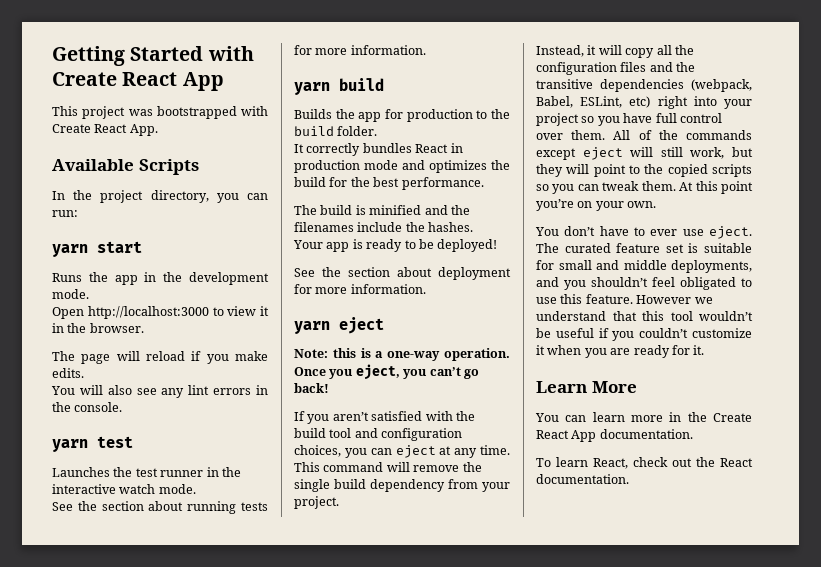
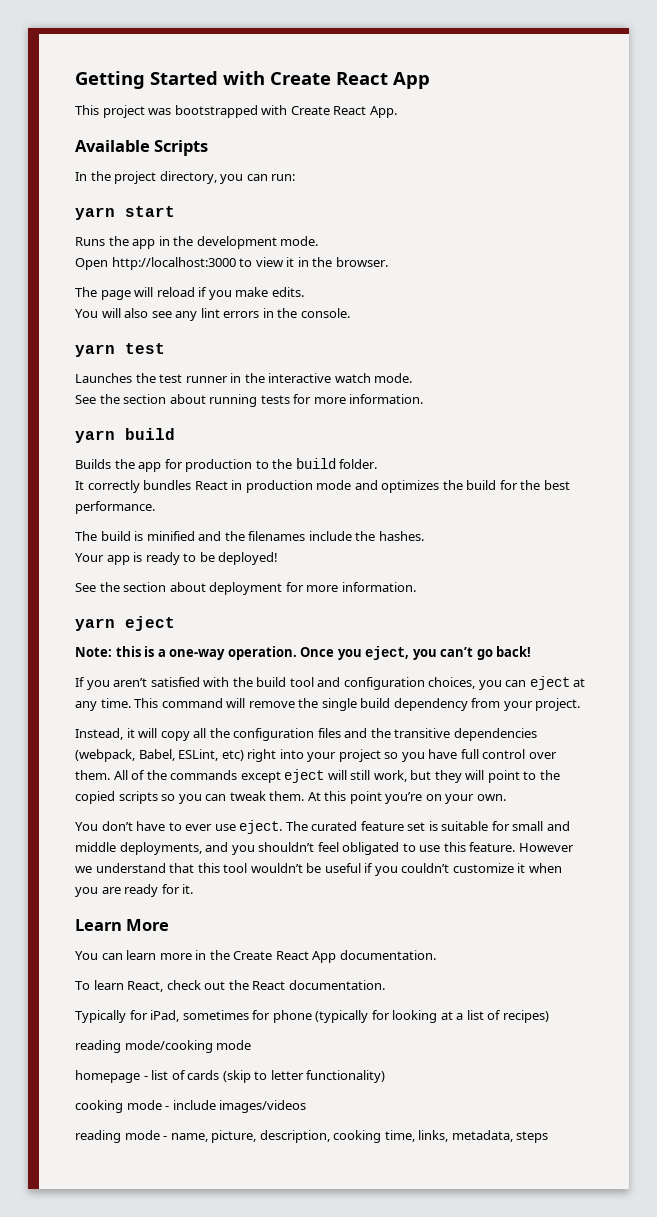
+ Typically for iPad, sometimes for phone (typically for looking at a list of recipes)
+ reading mode/cooking mode
+ homepage - list of cards (skip to letter functionality)
+ cooking mode - include images/videos
+ reading mode - name, picture, description, cooking time, links, metadata, steps

